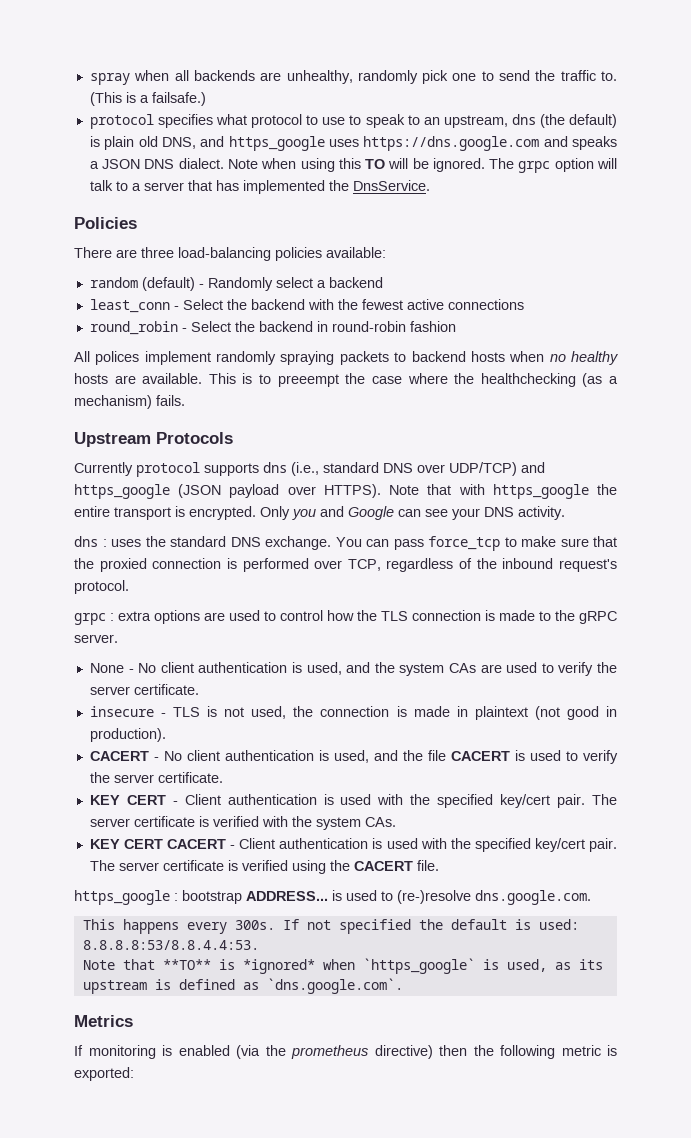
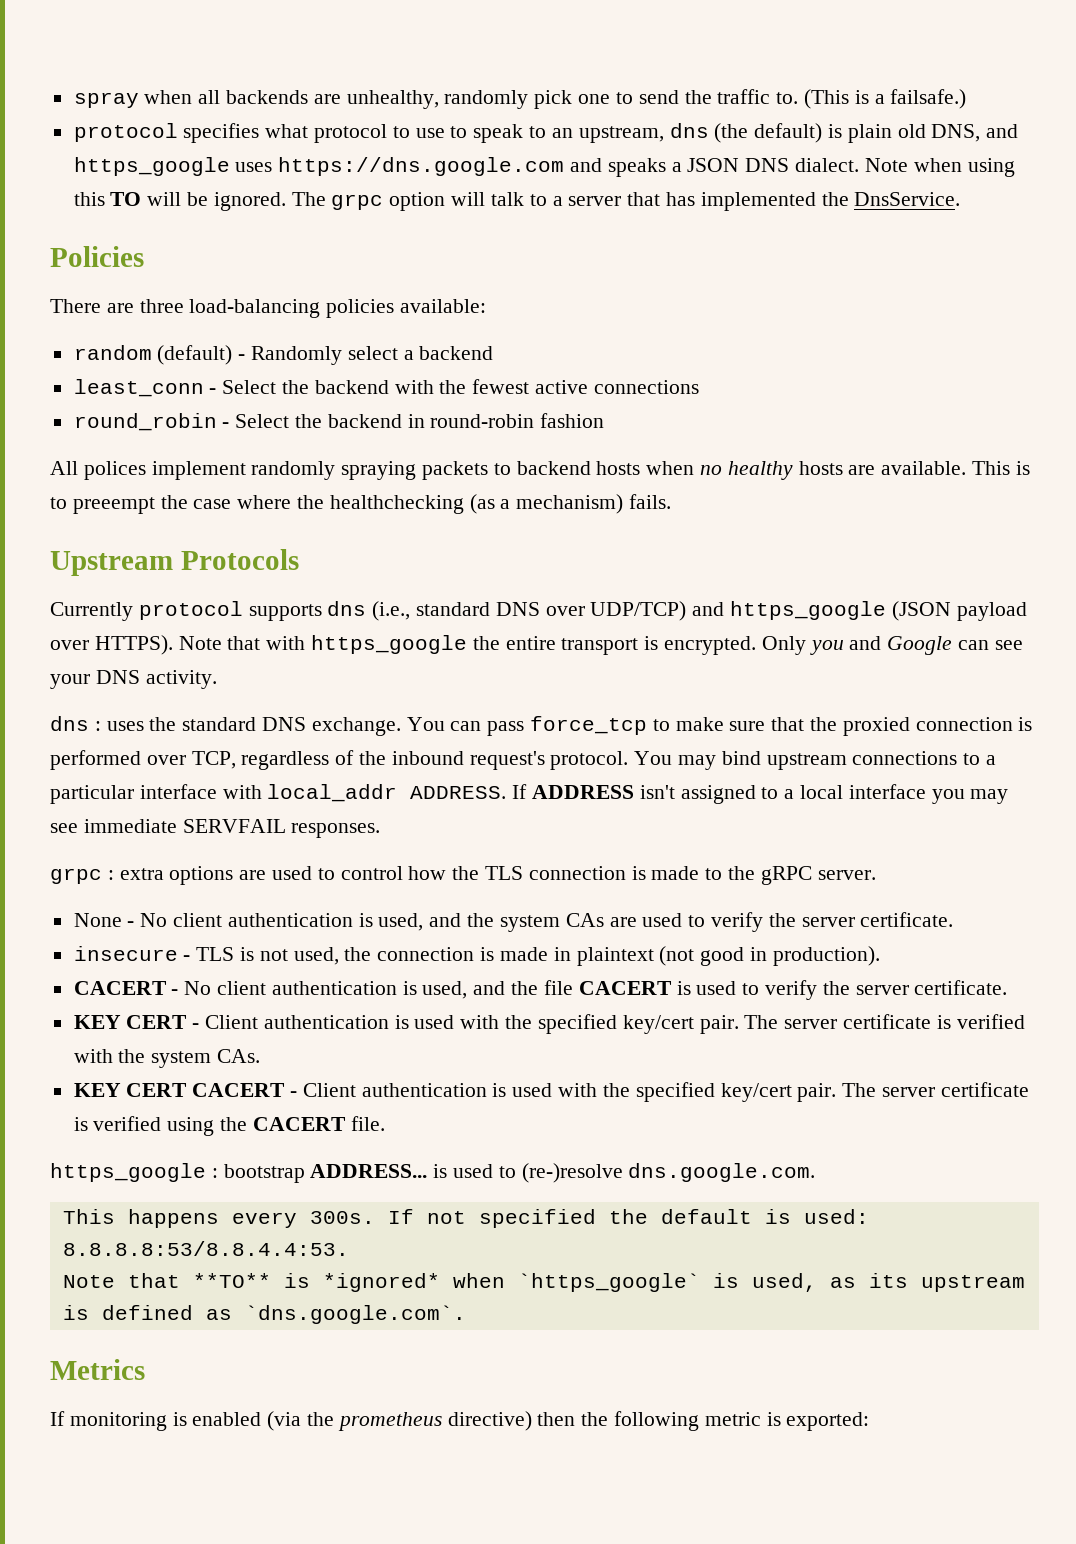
+ You may bind upstream connections to a particular interface with local_addr ADDRESS. If ADDRESS isn't assigned to a local interface you may see immediate SERVFAIL responses.

